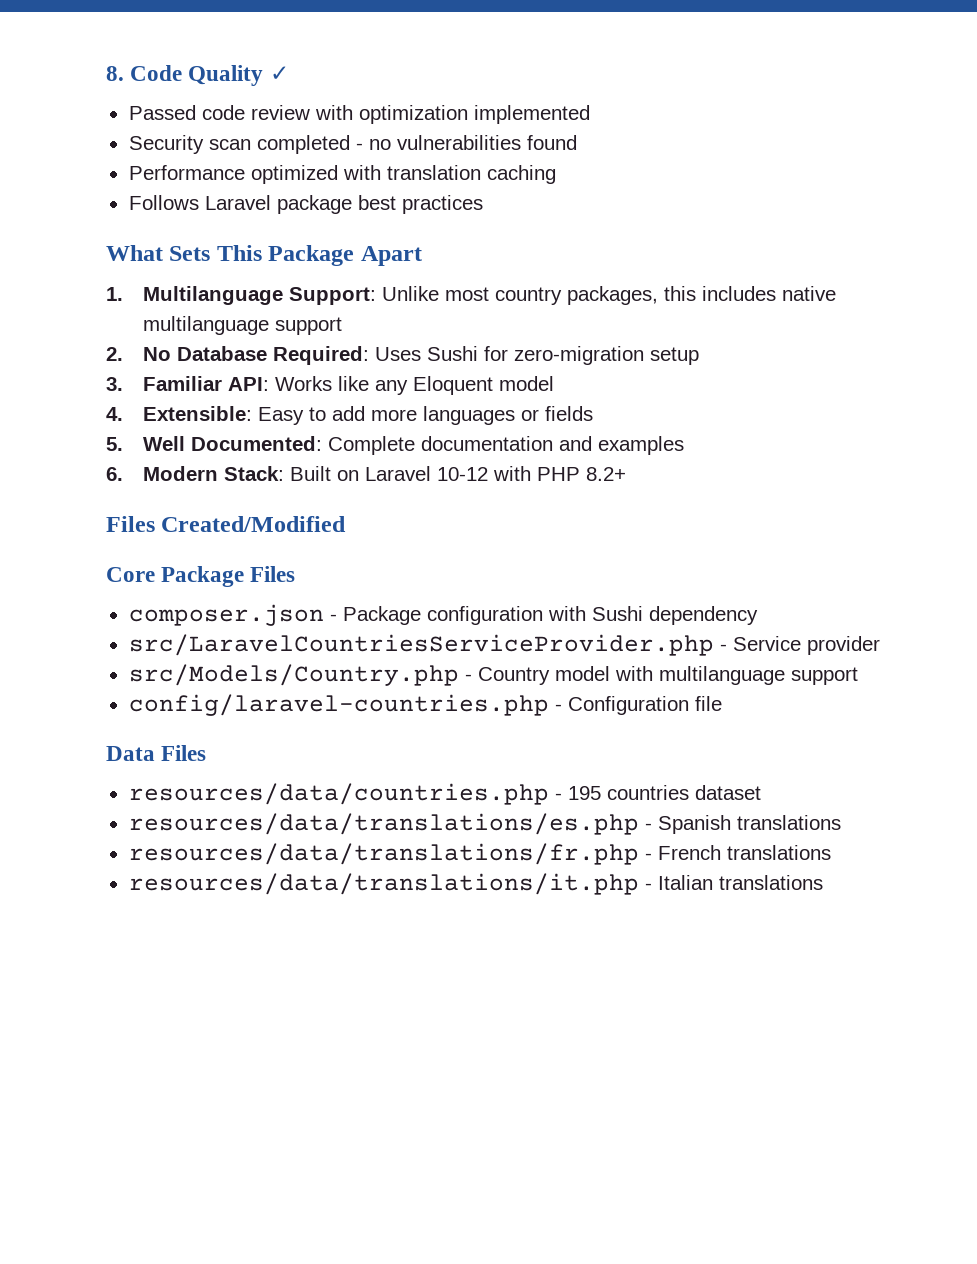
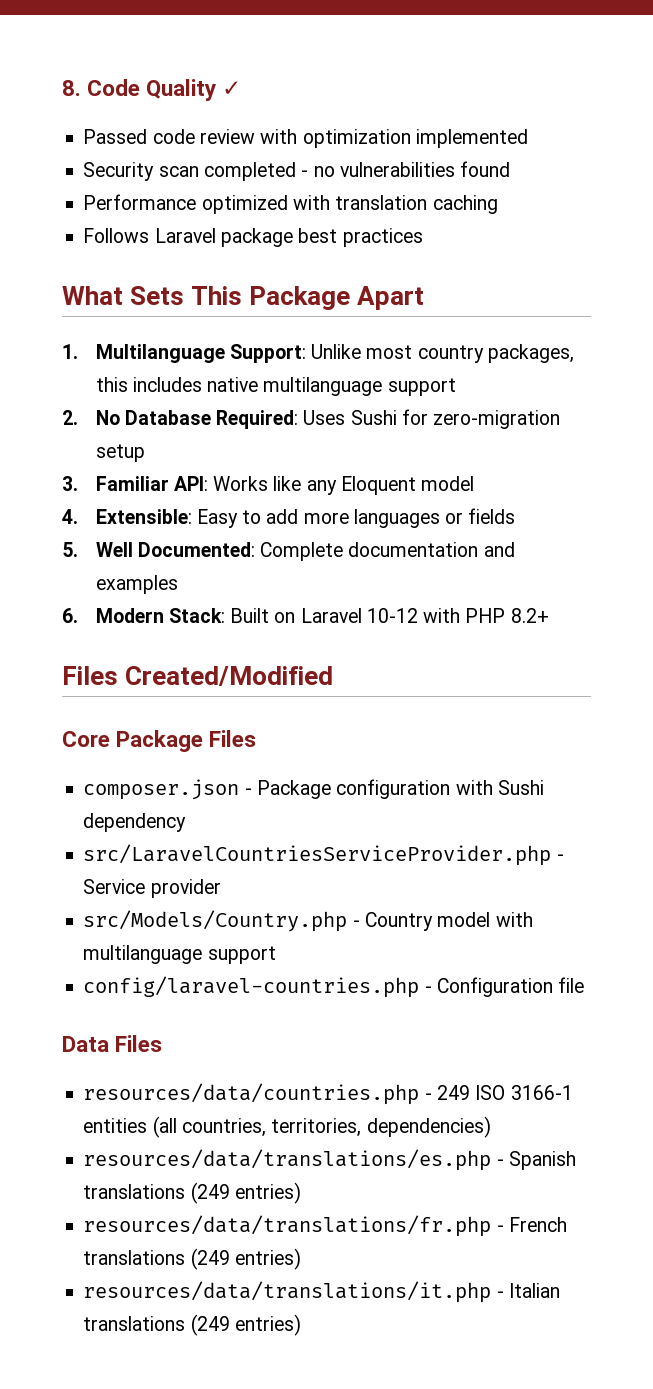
- resources/data/countries.php - 195 countries dataset
+ resources/data/countries.php - 249 ISO 3166-1 entities (all countries, territories, dependencies)
- resources/data/translations/es.php - Spanish translations
+ resources/data/translations/es.php - Spanish translations (249 entries)
- resources/data/translations/fr.php - French translations
+ resources/data/translations/fr.php - French translations (249 entries)
- resources/data/translations/it.php - Italian translations
+ resources/data/translations/it.php - Italian translations (249 entries)

